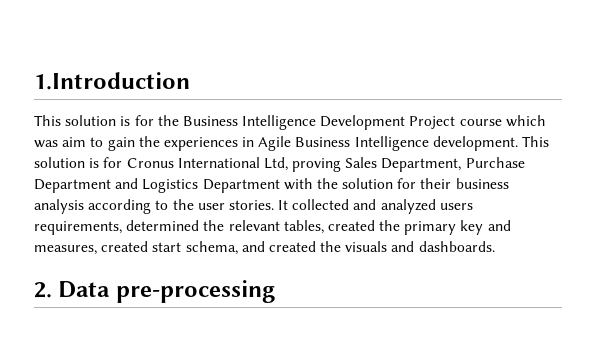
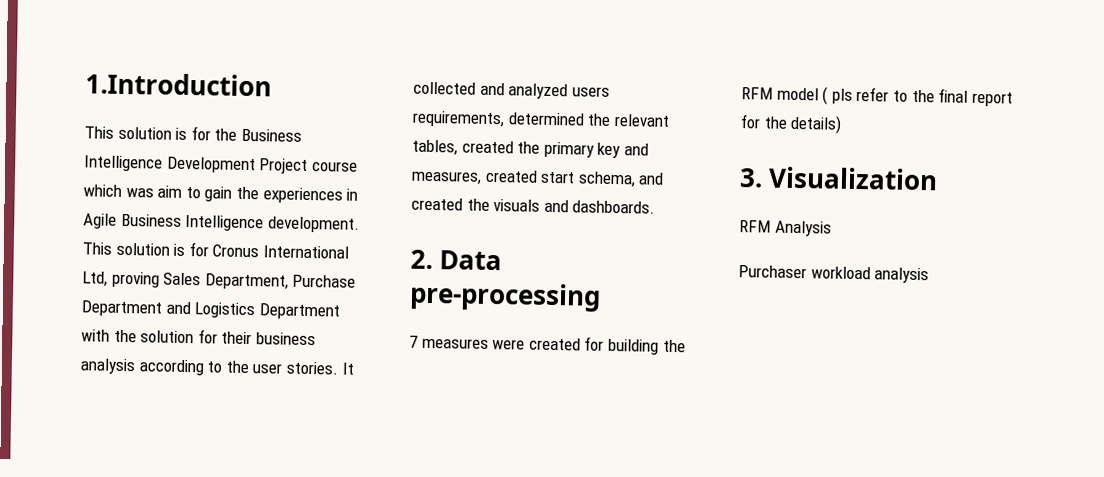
+ 7 measures were created for building the RFM model ( pls refer to the final report for the details)
+ 3. Visualization
+ RFM Analysis
+ Purchaser workload analysis

